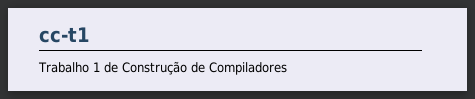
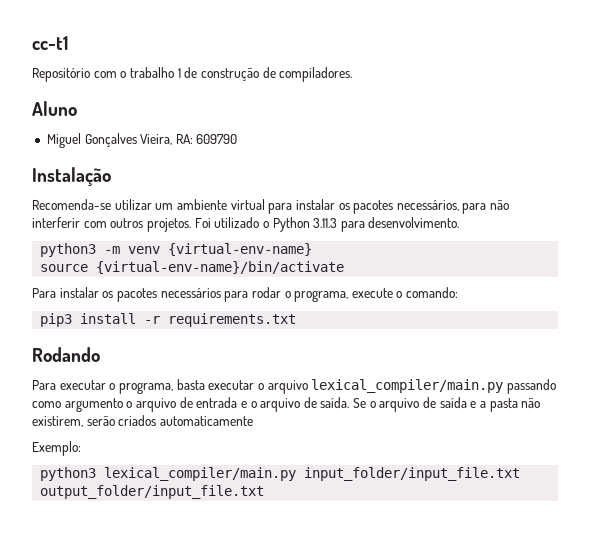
- Trabalho 1 de Construção de Compiladores
+ Repositório com o trabalho 1 de construção de compiladores.
+ Aluno
+ Miguel Gonçalves Vieira, RA: 609790
+ Instalação
+ Recomenda-se utilizar um ambiente virtual para instalar os pacotes necessários, para não interferir com outros projetos. Foi utilizado o Python 3.11.3 para desenvolvimento.
+ python3 -m venv {virtual-env-name}
+ source {virtual-env-name}/bin/activate
+ Para instalar os pacotes necessários para rodar o programa, execute o comando:
+ pip3 install -r requirements.txt
+ Rodando
+ Para executar o programa, basta executar o arquivo lexical_compiler/main.py passando como argumento o arquivo de entrada e o arquivo de saída. Se o arquivo de saída e a pasta não existirem, serão criados automaticamente
+ Exemplo:
+ python3 lexical_compiler/main.py input_folder/input_file.txt output_folder/input_file.txt

